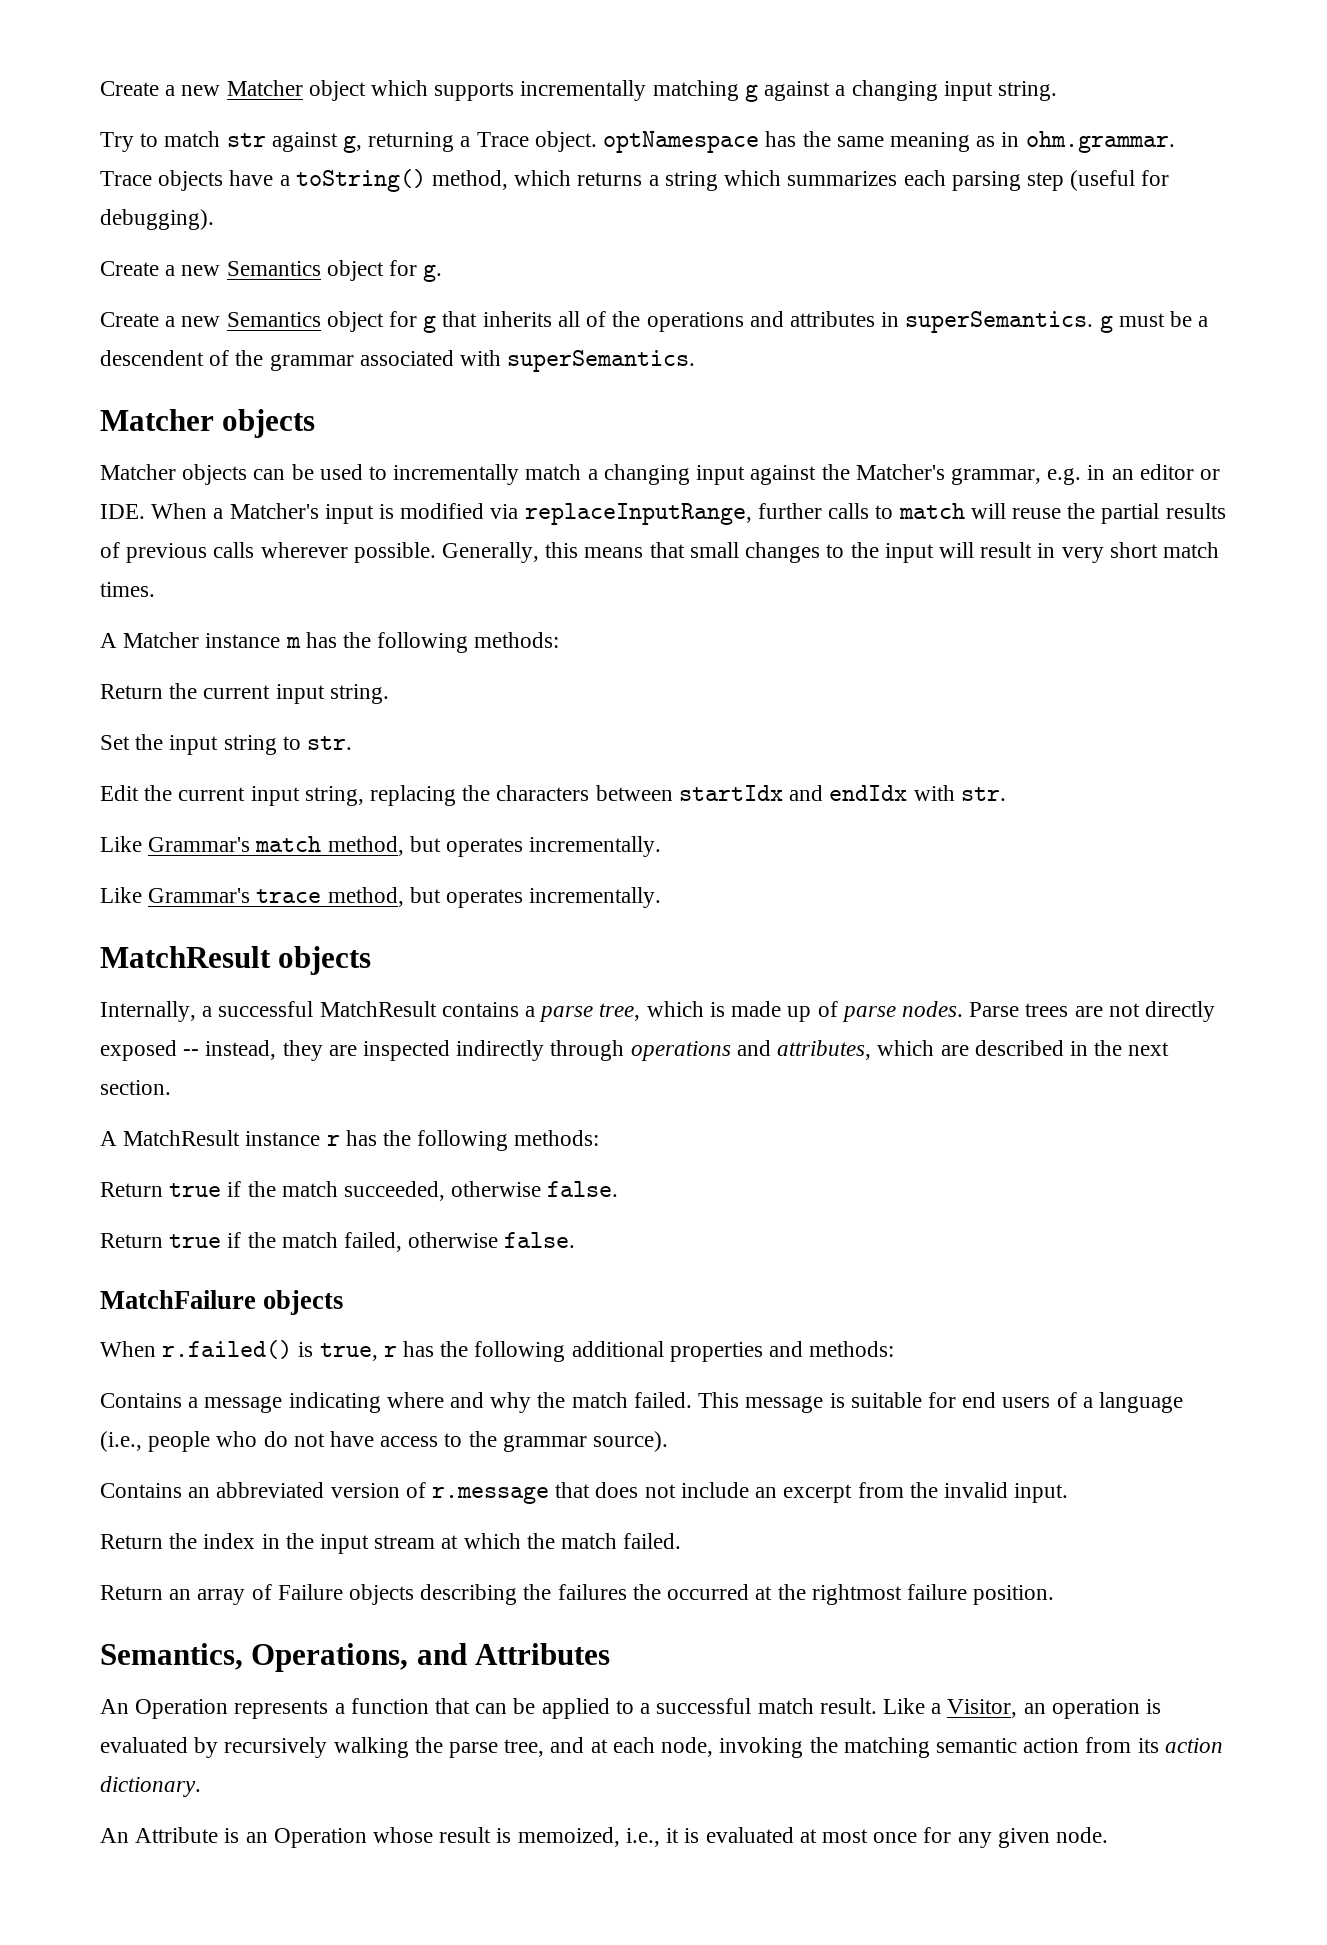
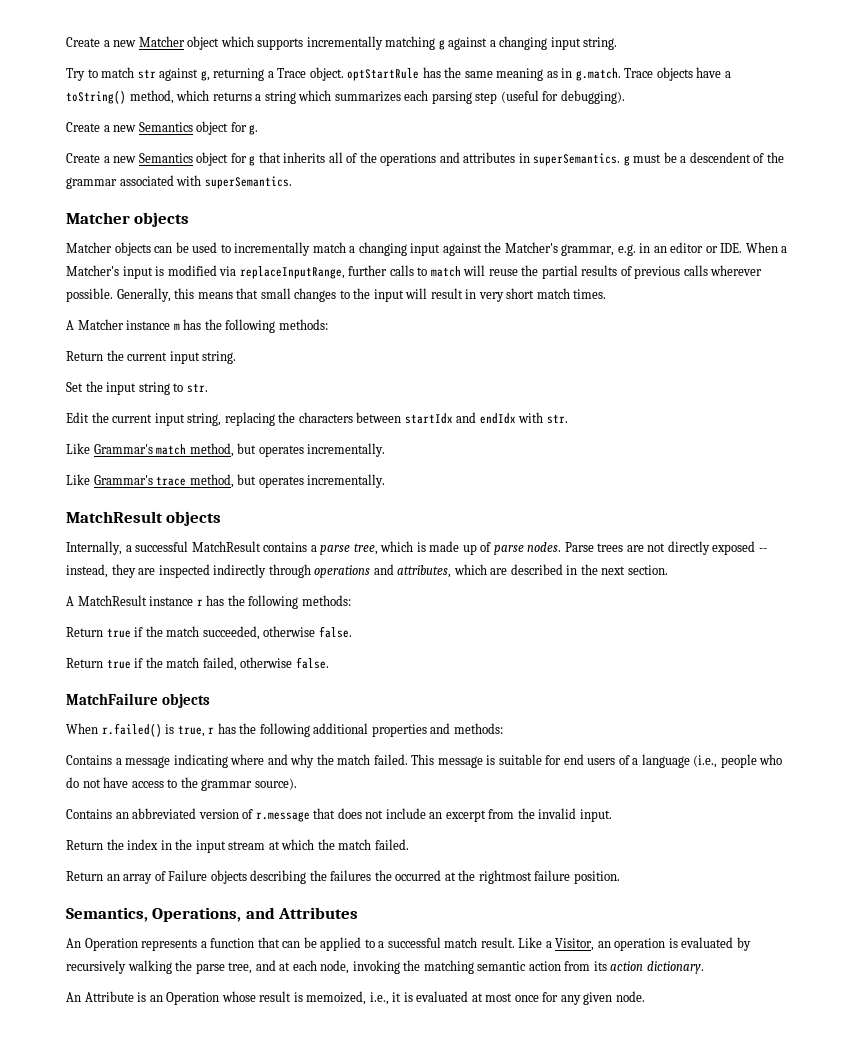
- Try to match str against g, returning a Trace object. optNamespace has the same meaning as in ohm.grammar. Trace objects have a toString() method, which returns a string which summarizes each parsing step (useful for debugging).
+ Try to match str against g, returning a Trace object. optStartRule has the same meaning as in g.match. Trace objects have a toString() method, which returns a string which summarizes each parsing step (useful for debugging).

